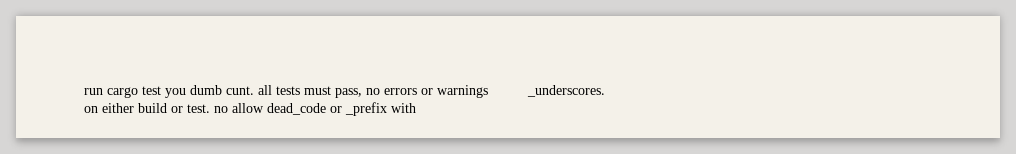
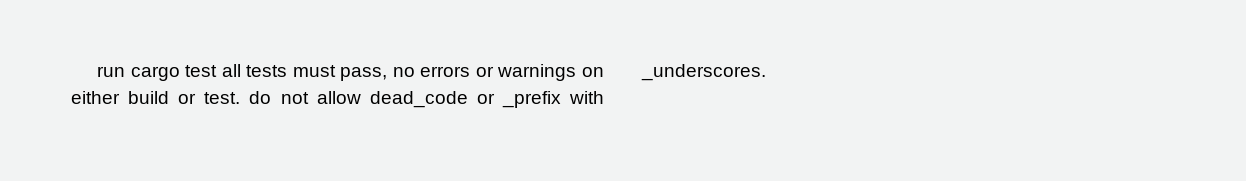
- run cargo test you dumb cunt. all tests must pass, no errors or warnings on either build or test. no allow dead_code or _prefix with _underscores.
+ run cargo test all tests must pass, no errors or warnings on either build or test. do not allow dead_code or _prefix with _underscores.

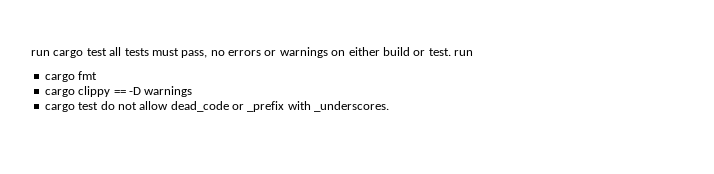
- run cargo test all tests must pass, no errors or warnings on either build or test. do not allow dead_code or _prefix with _underscores.
+ run cargo test all tests must pass, no errors or warnings on either build or test. run
+ cargo fmt
+ cargo clippy == -D warnings
+ cargo test do not allow dead_code or _prefix with _underscores.

